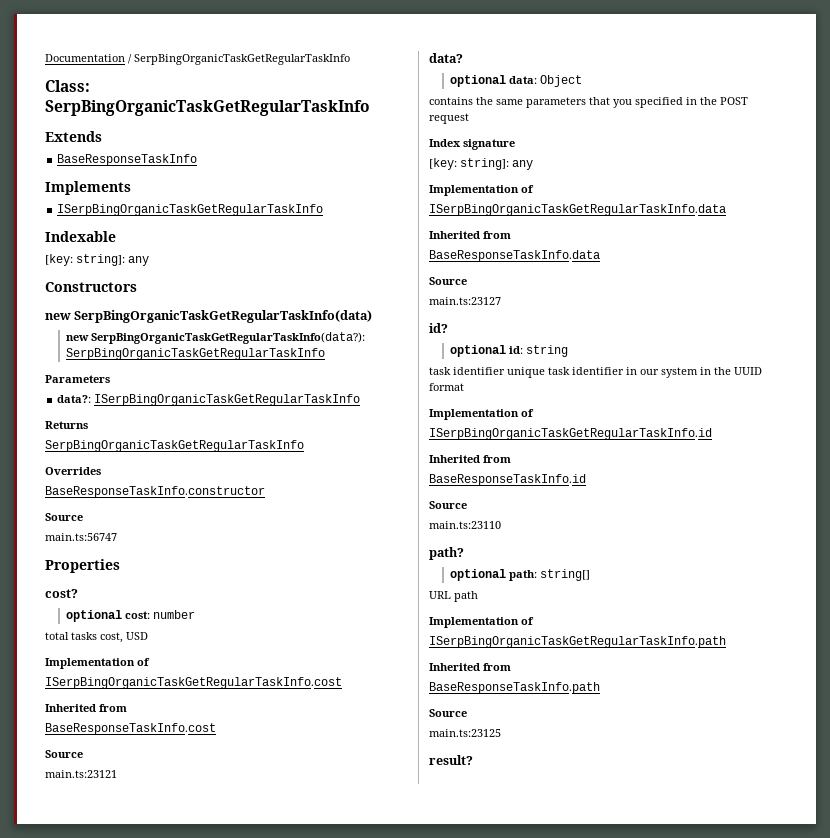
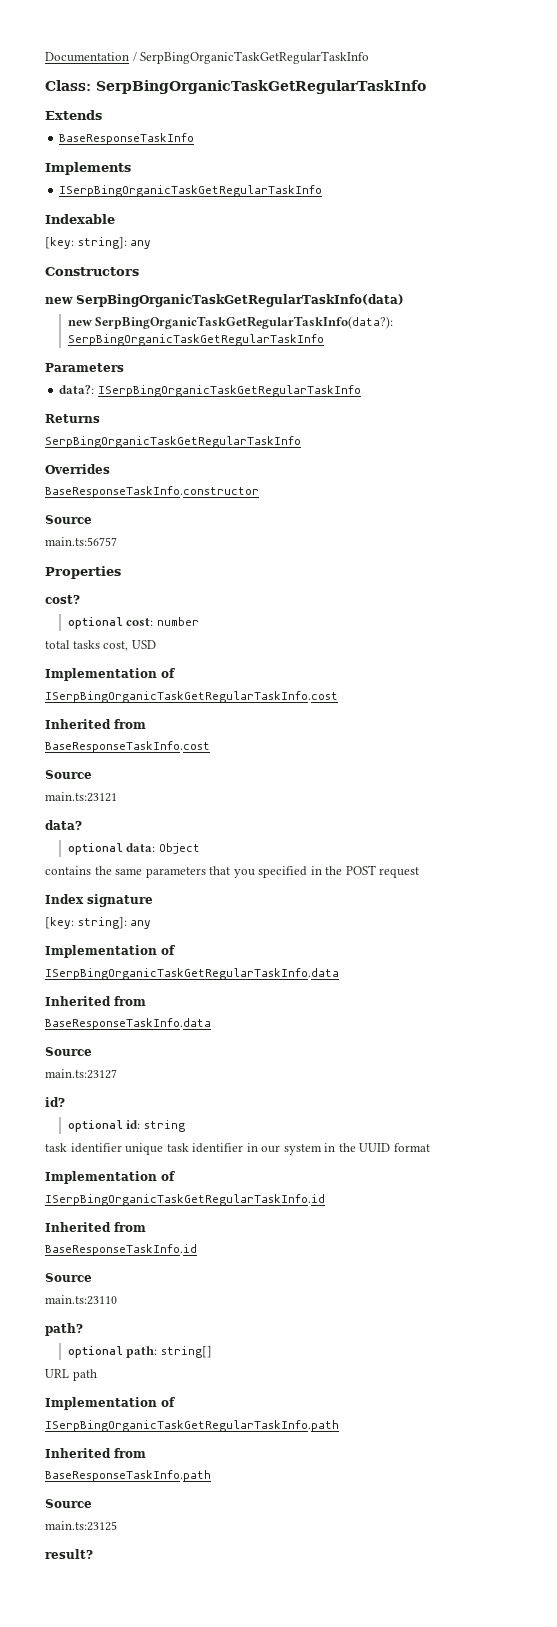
- main.ts:56747
+ main.ts:56757

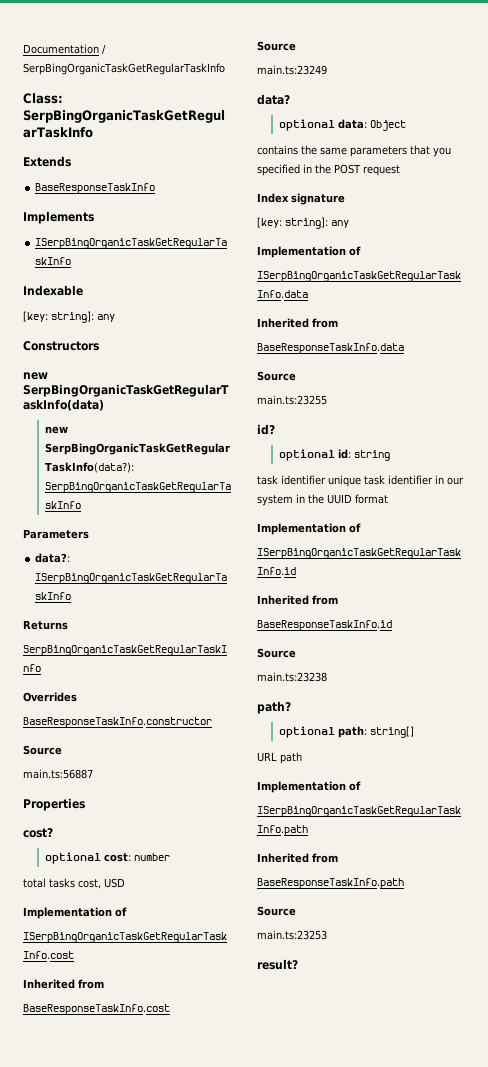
- main.ts:56757
+ main.ts:56887
- main.ts:23121
+ main.ts:23249
- main.ts:23127
+ main.ts:23255
- main.ts:23110
+ main.ts:23238
- main.ts:23125
+ main.ts:23253

